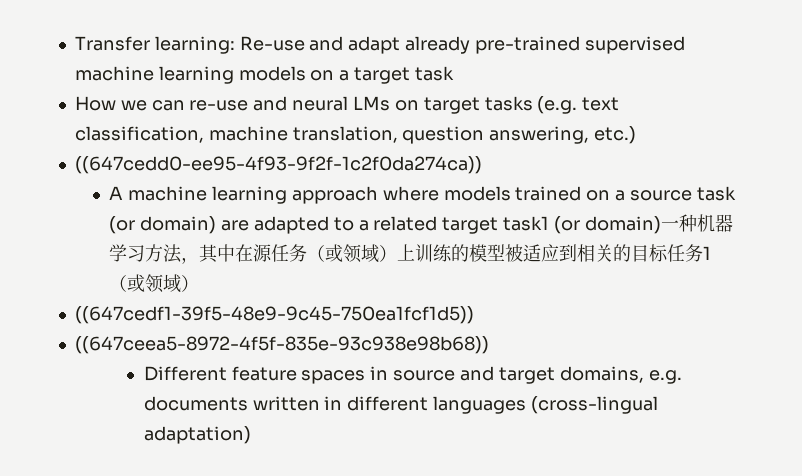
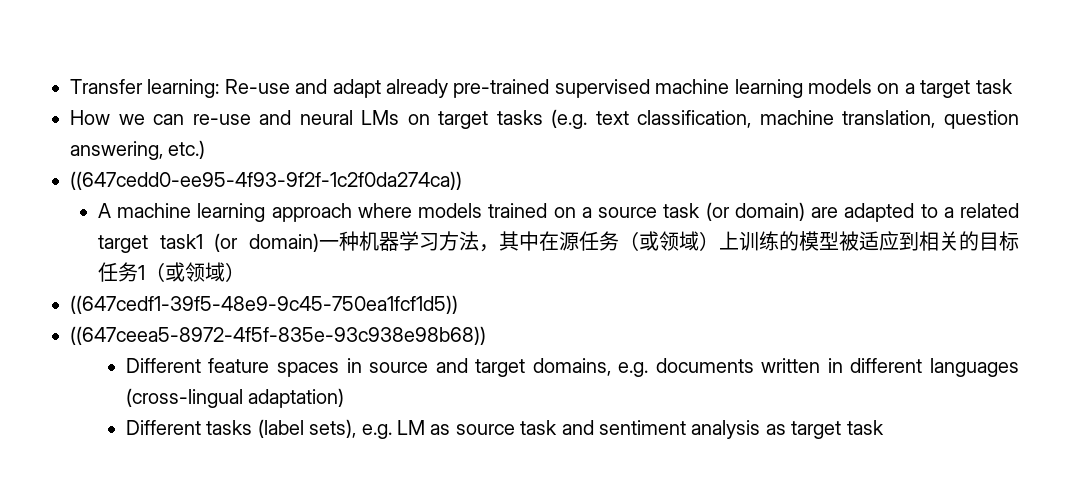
+ Different tasks (label sets), e.g. LM as source task and sentiment analysis as target task

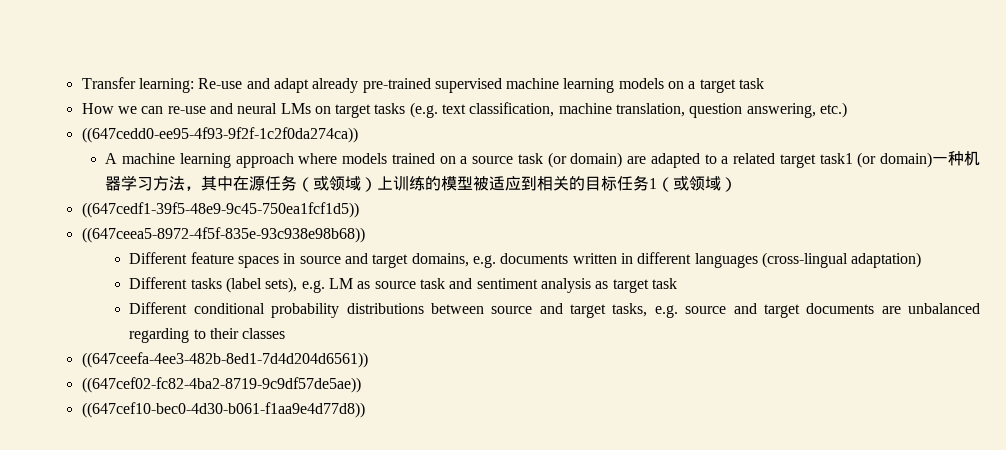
+ Different conditional probability distributions between source and target tasks, e.g. source and target documents are unbalanced regarding to their classes
+ ((647ceefa-4ee3-482b-8ed1-7d4d204d6561))
+ ((647cef02-fc82-4ba2-8719-9c9df57de5ae))
+ ((647cef10-bec0-4d30-b061-f1aa9e4d77d8))

